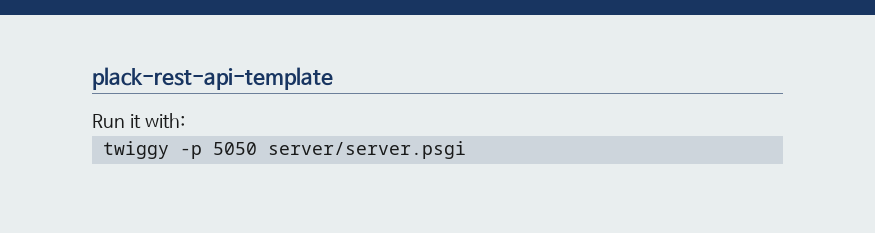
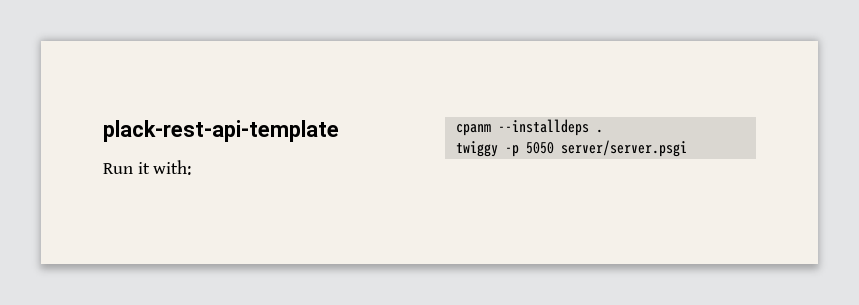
+ cpanm --installdeps .

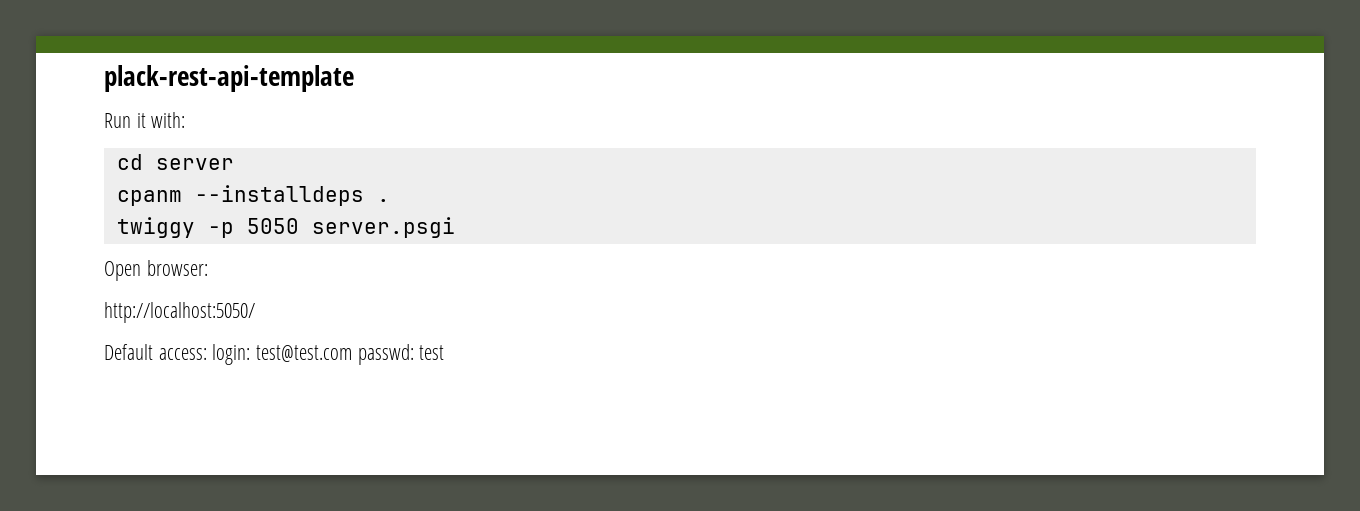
+ cd server
- twiggy -p 5050 server/server.psgi
+ twiggy -p 5050 server.psgi
+ Open browser:
+ http://localhost:5050/
+ Default access: login: test@test.com passwd: test

